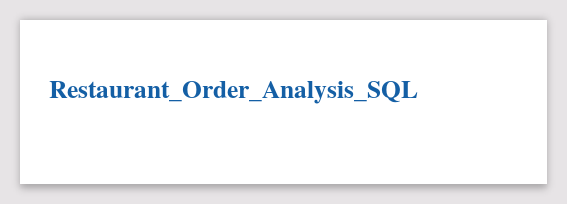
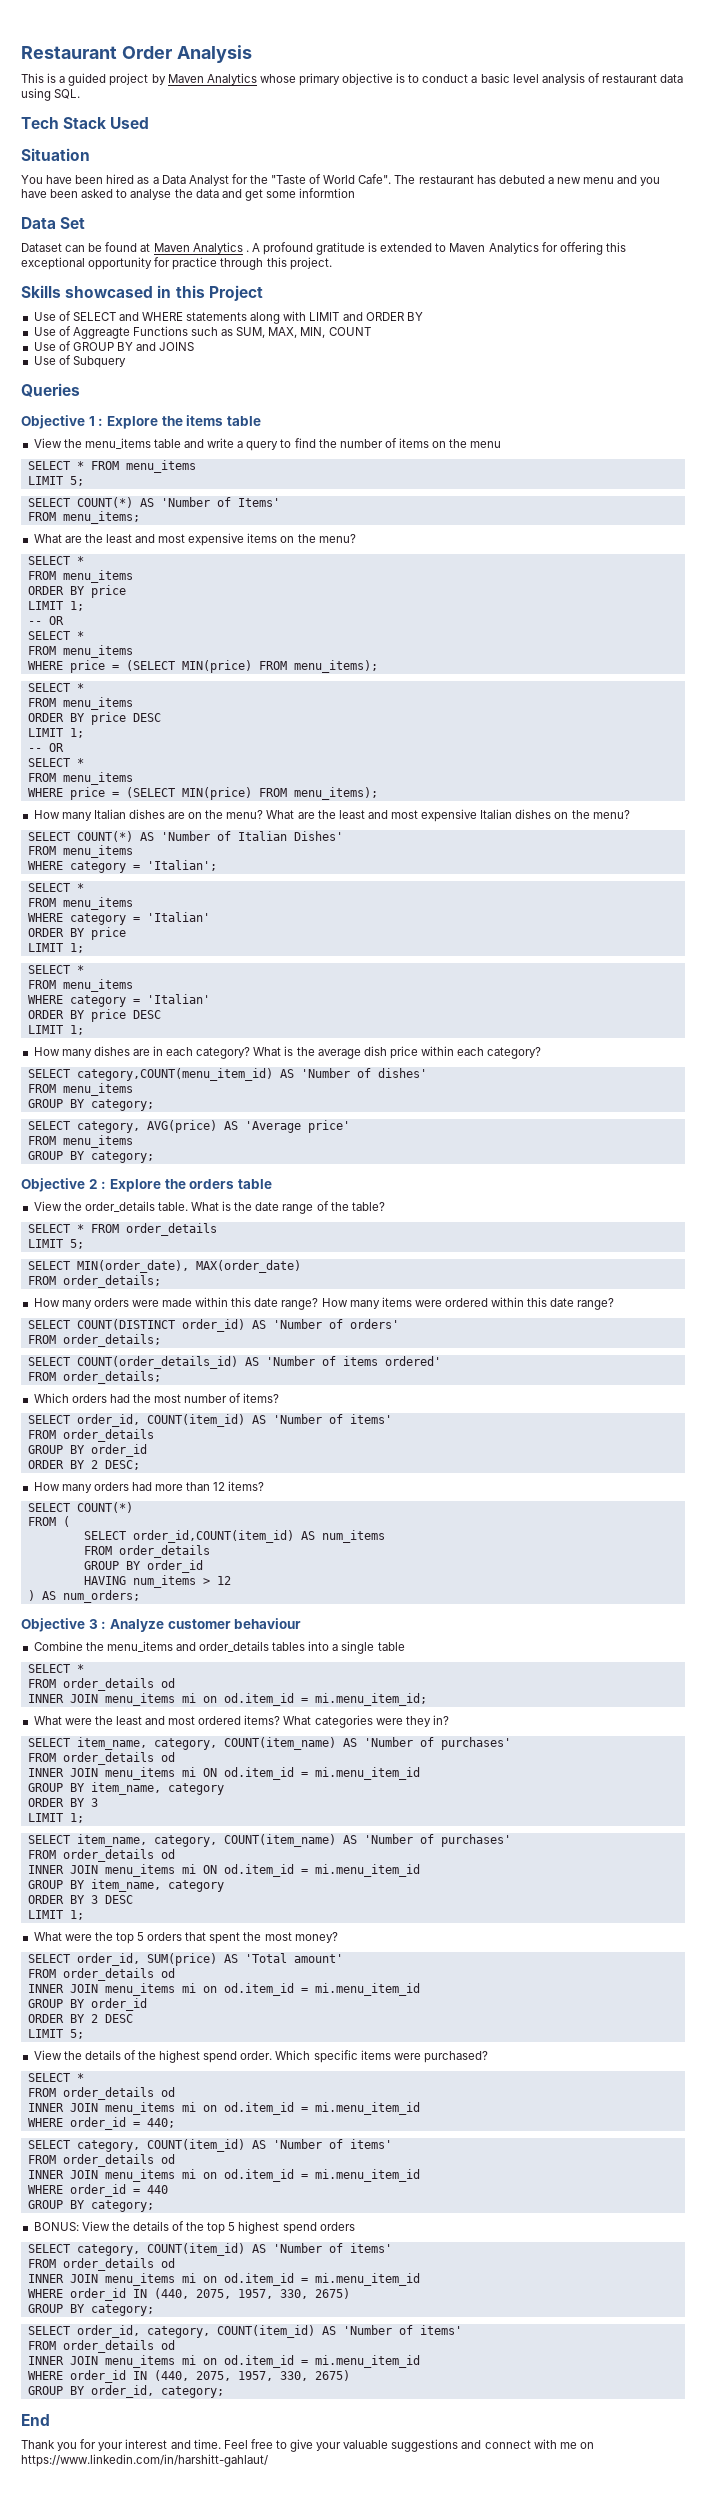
- Restaurant_Order_Analysis_SQL
+ Restaurant Order Analysis
+ This is a guided project by Maven Analytics whose primary objective is to conduct a basic level analysis of restaurant data using SQL.
+ Tech Stack Used
+ Situation
+ You have been hired as a Data Analyst for the "Taste of World Cafe". The restaurant has debuted a new menu and you have been asked to analyse the data and get some informtion
+ Data Set
+ Dataset can be found at Maven Analytics . A profound gratitude is extended to Maven Analytics for offering this exceptional opportunity for practice through this project.
+ Skills showcased in this Project
+ Use of SELECT and WHERE statements along with LIMIT and ORDER BY
+ Use of Aggreagte Functions such as SUM, MAX, MIN, COUNT
+ Use of GROUP BY and JOINS
+ Use of Subquery
+ Queries
+ Objective 1 : Explore the items table
+ View the menu_items table and write a query to find the number of items on the menu
+ SELECT * FROM menu_items
+ LIMIT 5;
+ SELECT COUNT(*) AS 'Number of Items'
+ FROM menu_items;
+ What are the least and most expensive items on the menu?
+ SELECT *
+ FROM menu_items
+ ORDER BY price
+ LIMIT 1;
+ -- OR
+ SELECT *
+ FROM menu_items
+ WHERE price = (SELECT MIN(price) FROM menu_items);
+ SELECT *
+ FROM menu_items
+ ORDER BY price DESC
+ LIMIT 1;
+ -- OR
+ SELECT *
+ FROM menu_items
+ WHERE price = (SELECT MIN(price) FROM menu_items);
+ How many Italian dishes are on the menu? What are the least and most expensive Italian dishes on the menu?
+ SELECT COUNT(*) AS 'Number of Italian Dishes'
+ FROM menu_items
+ WHERE category = 'Italian';
+ SELECT *
+ FROM menu_items
+ WHERE category = 'Italian'
+ ORDER BY price
+ LIMIT 1;
+ SELECT *
+ FROM menu_items
+ WHERE category = 'Italian'
+ ORDER BY price DESC
+ LIMIT 1;
+ How many dishes are in each category? What is the average dish price within each category?
+ SELECT category,COUNT(menu_item_id) AS 'Number of dishes'
+ FROM menu_items
+ GROUP BY category;
+ SELECT category, AVG(price) AS 'Average price'
+ FROM menu_items
+ GROUP BY category;
+ Objective 2 : Explore the orders table
+ View the order_details table. What is the date range of the table?
+ SELECT * FROM order_details
+ LIMIT 5;
+ SELECT MIN(order_date), MAX(order_date)
+ FROM order_details;
+ How many orders were made within this date range? How many items were ordered within this date range?
+ SELECT COUNT(DISTINCT order_id) AS 'Number of orders'
+ FROM order_details;
+ SELECT COUNT(order_details_id) AS 'Number of items ordered'
+ FROM order_details;
+ Which orders had the most number of items?
+ SELECT order_id, COUNT(item_id) AS 'Number of items'
+ FROM order_details
+ GROUP BY order_id
+ ORDER BY 2 DESC;
+ How many orders had more than 12 items?
+ SELECT COUNT(*)
+ FROM (
+ SELECT order_id,COUNT(item_id) AS num_items
+ FROM order_details
+ GROUP BY order_id
+ HAVING num_items > 12
+ ) AS num_orders;
+ Objective 3 : Analyze customer behaviour
+ Combine the menu_items and order_details tables into a single table
+ SELECT *
+ FROM order_details od
+ INNER JOIN menu_items mi on od.item_id = mi.menu_item_id;
+ What were the least and most ordered items? What categories were they in?
+ SELECT item_name, category, COUNT(item_name) AS 'Number of purchases'
+ FROM order_details od
+ INNER JOIN menu_items mi ON od.item_id = mi.menu_item_id
+ GROUP BY item_name, category
+ ORDER BY 3
+ LIMIT 1;
+ SELECT item_name, category, COUNT(item_name) AS 'Number of purchases'
+ FROM order_details od
+ INNER JOIN menu_items mi ON od.item_id = mi.menu_item_id
+ GROUP BY item_name, category
+ ORDER BY 3 DESC
+ LIMIT 1;
+ What were the top 5 orders that spent the most money?
+ SELECT order_id, SUM(price) AS 'Total amount'
+ FROM order_details od
+ INNER JOIN menu_items mi on od.item_id = mi.menu_item_id
+ GROUP BY order_id
+ ORDER BY 2 DESC
+ LIMIT 5;
+ View the details of the highest spend order. Which specific items were purchased?
+ SELECT *
+ FROM order_details od
+ INNER JOIN menu_items mi on od.item_id = mi.menu_item_id
+ WHERE order_id = 440;
+ SELECT category, COUNT(item_id) AS 'Number of items'
+ FROM order_details od
+ INNER JOIN menu_items mi on od.item_id = mi.menu_item_id
+ WHERE order_id = 440
+ GROUP BY category;
+ BONUS: View the details of the top 5 highest spend orders
+ SELECT category, COUNT(item_id) AS 'Number of items'
+ FROM order_details od
+ INNER JOIN menu_items mi on od.item_id = mi.menu_item_id
+ WHERE order_id IN (440, 2075, 1957, 330, 2675)
+ GROUP BY category;
+ SELECT order_id, category, COUNT(item_id) AS 'Number of items'
+ FROM order_details od
+ INNER JOIN menu_items mi on od.item_id = mi.menu_item_id
+ WHERE order_id IN (440, 2075, 1957, 330, 2675)
+ GROUP BY order_id, category;
+ End
+ Thank you for your interest and time. Feel free to give your valuable suggestions and connect with me on https://www.linkedin.com/in/harshitt-gahlaut/

